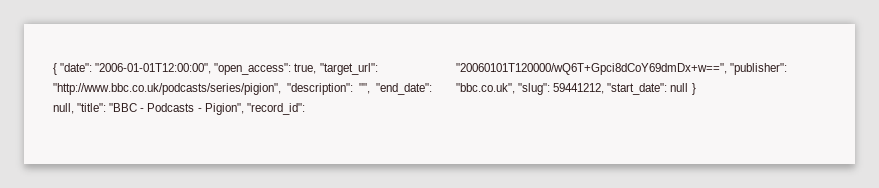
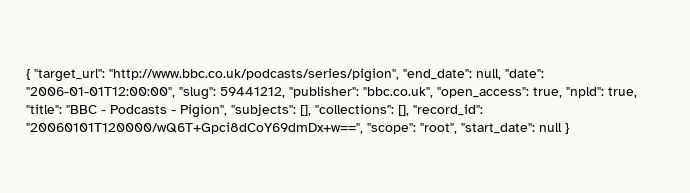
- { "date": "2006-01-01T12:00:00", "open_access": true, "target_url": "http://www.bbc.co.uk/podcasts/series/pigion", "description": "", "end_date": null, "title": "BBC - Podcasts - Pigion", "record_id": "20060101T120000/wQ6T+Gpci8dCoY69dmDx+w==", "publisher": "bbc.co.uk", "slug": 59441212, "start_date": null }
+ { "target_url": "http://www.bbc.co.uk/podcasts/series/pigion", "end_date": null, "date": "2006-01-01T12:00:00", "slug": 59441212, "publisher": "bbc.co.uk", "open_access": true, "npld": true, "title": "BBC - Podcasts - Pigion", "subjects": [], "collections": [], "record_id": "20060101T120000/wQ6T+Gpci8dCoY69dmDx+w==", "scope": "root", "start_date": null }

